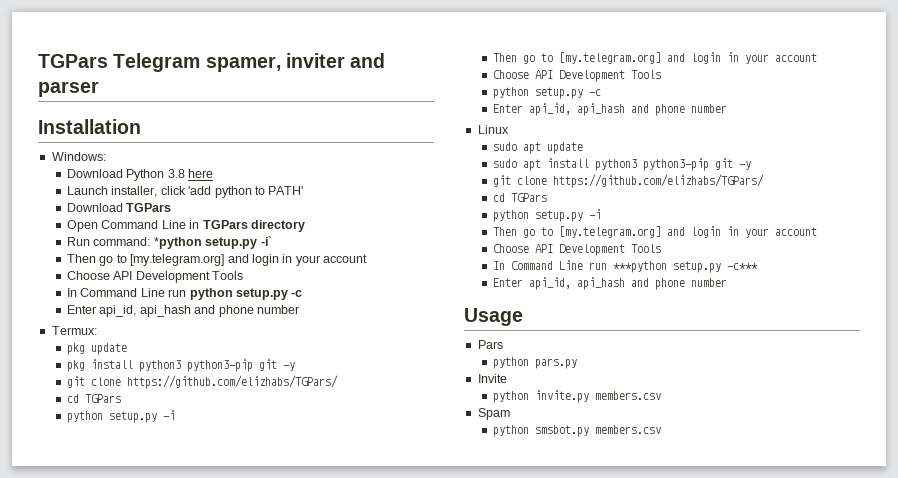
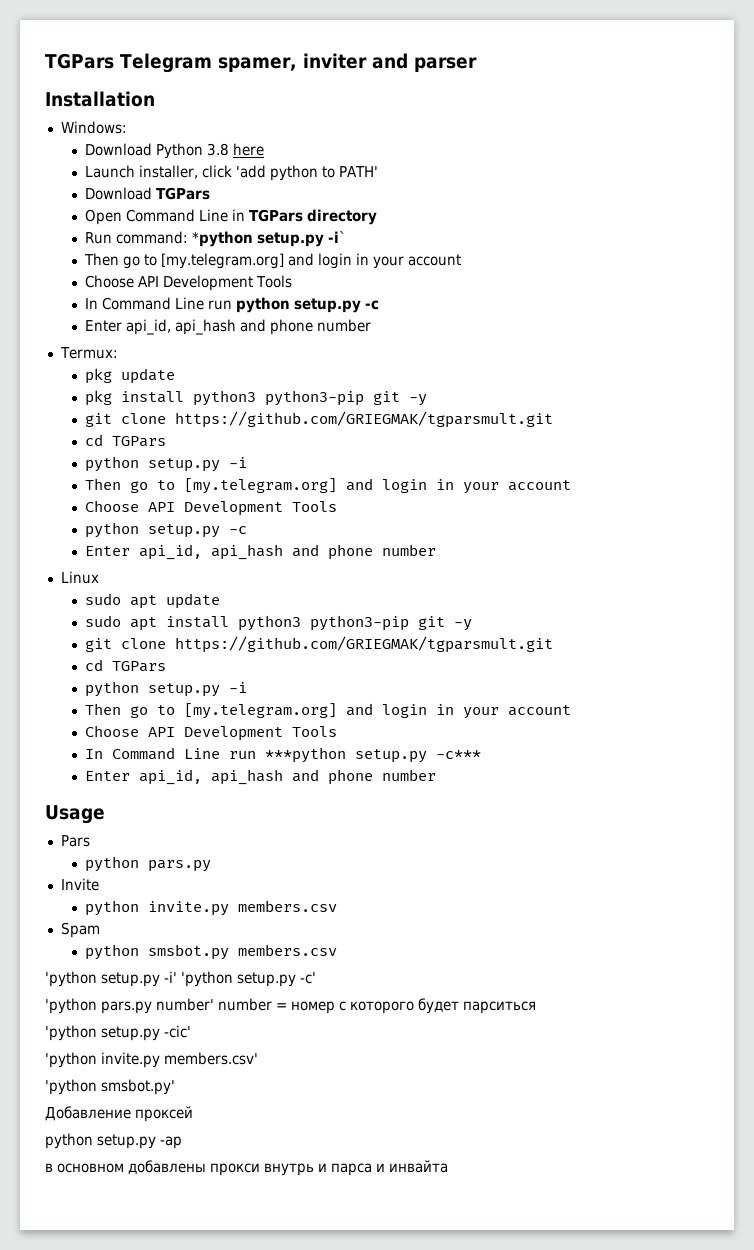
  pkg install python3 python3-pip git -y
- git clone https://github.com/elizhabs/TGPars/
+ git clone https://github.com/GRIEGMAK/tgparsmult.git
  sudo apt install python3 python3-pip git -y
- git clone https://github.com/elizhabs/TGPars/
+ git clone https://github.com/GRIEGMAK/tgparsmult.git
+ 'python setup.py -i' 'python setup.py -c'
+ 'python pars.py number' number = номер с которого будет парситься
+ 'python setup.py -cic'
+ 'python invite.py members.csv'
+ 'python smsbot.py'
+ Добавление проксей
+ python setup.py -ap
+ в основном добавлены прокси внутрь и парса и инвайта

